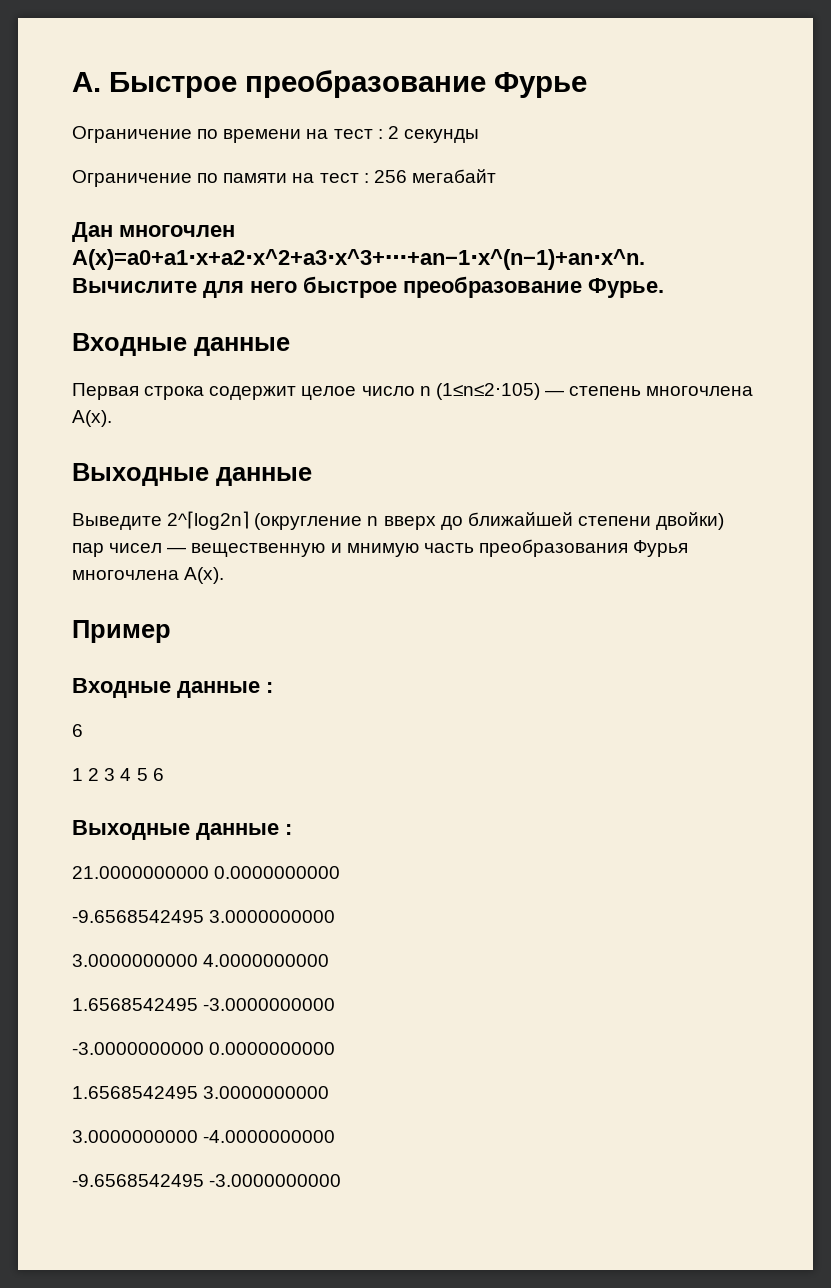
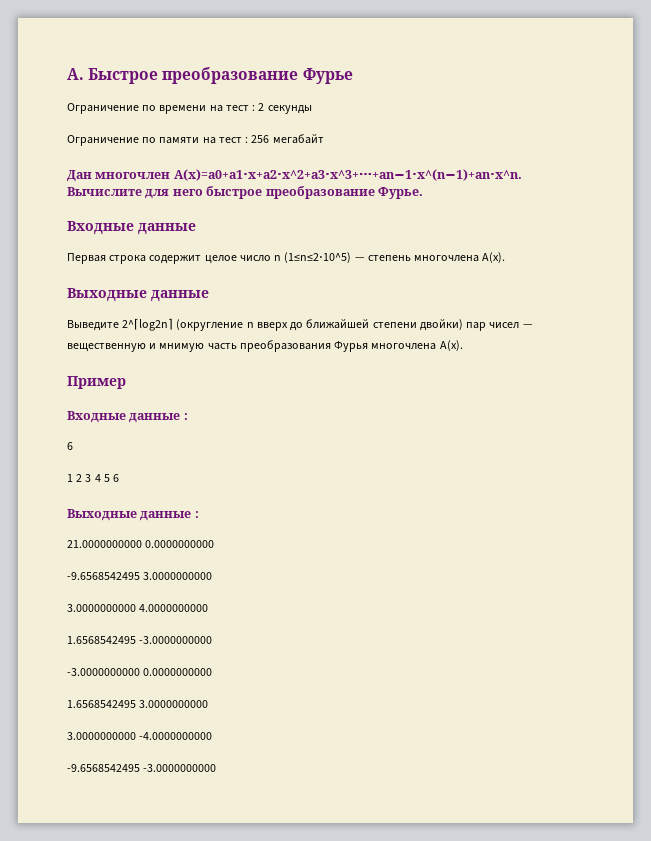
- Первая строка содержит целое число n (1≤n≤2⋅105) — степень многочлена A(x).
+ Первая строка содержит целое число n (1≤n≤2⋅10^5) — степень многочлена A(x).

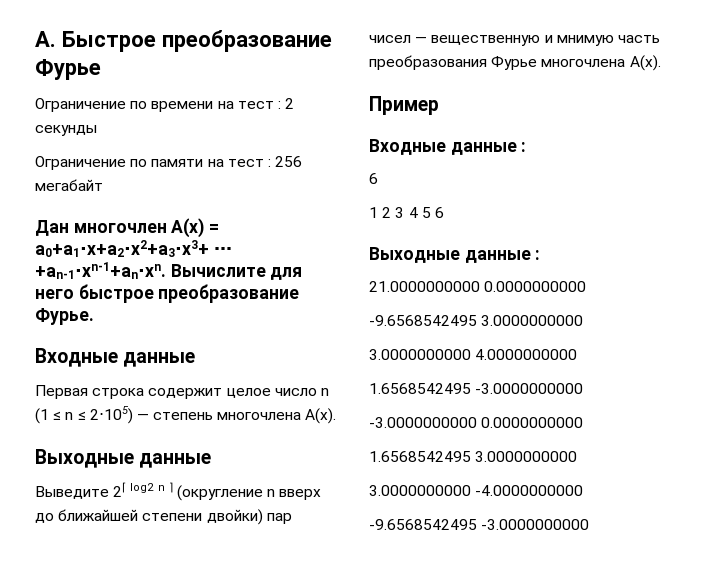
- Дан многочлен A(x)=a0+a1⋅x+a2⋅x^2+a3⋅x^3+⋯+an−1⋅x^(n−1)+an⋅x^n.
+ Дан многочлен A(x) = a0+a1⋅x+a2⋅x2+a3⋅x3+ ⋯ +an-1⋅xn-1+an⋅xn.
- Первая строка содержит целое число n (1≤n≤2⋅10^5) — степень многочлена A(x).
+ Первая строка содержит целое число n (1 ≤ n ≤ 2⋅105) — степень многочлена A(x).
- Выведите 2^⌈log2n⌉ (округление n вверх до ближайшей степени двойки) пар чисел — вещественную и мнимую часть преобразования Фурья многочлена A(x).
+ Выведите 2⌈ log2 n ⌉ (округление n вверх до ближайшей степени двойки) пар чисел — вещественную и мнимую часть преобразования Фурье многочлена A(x).

